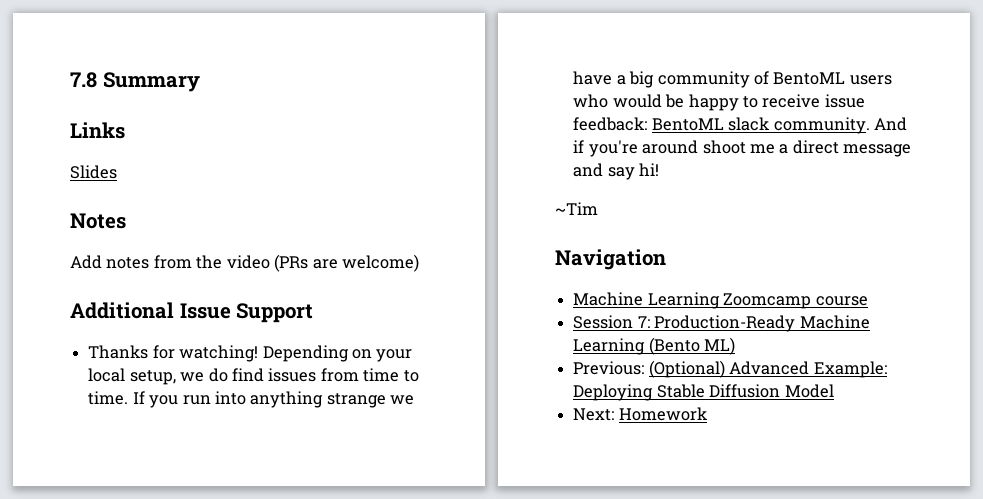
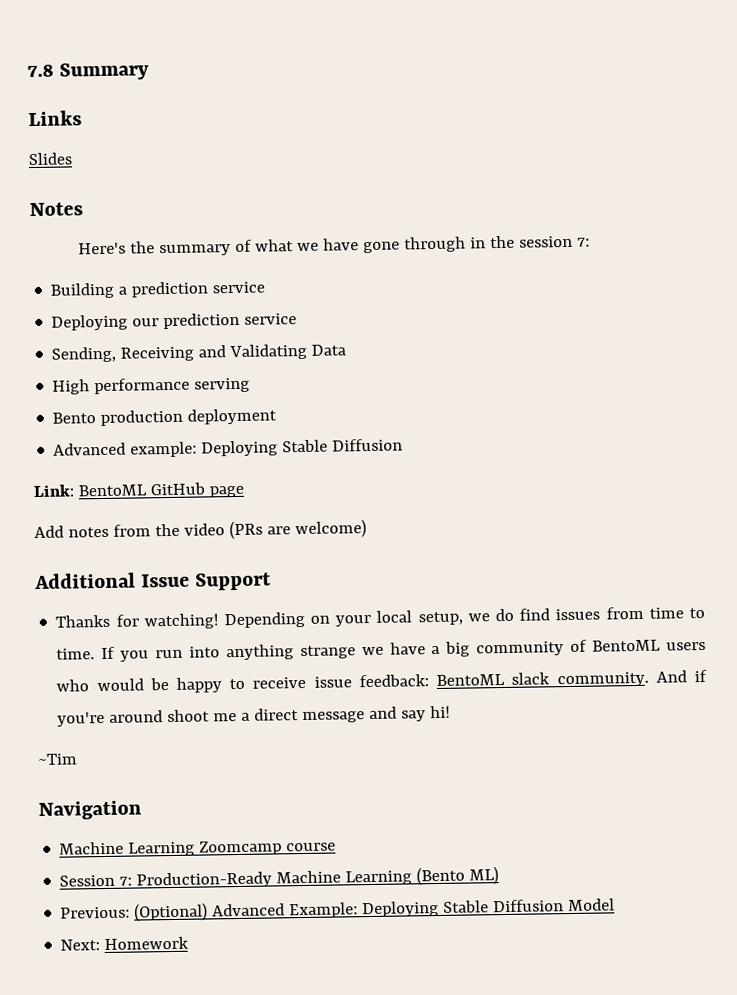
+ Here's the summary of what we have gone through in the session 7:
+ Building a prediction service
+ Deploying our prediction service
+ Sending, Receiving and Validating Data
+ High performance serving
+ Bento production deployment
+ Advanced example: Deploying Stable Diffusion
+ Link: BentoML GitHub page

